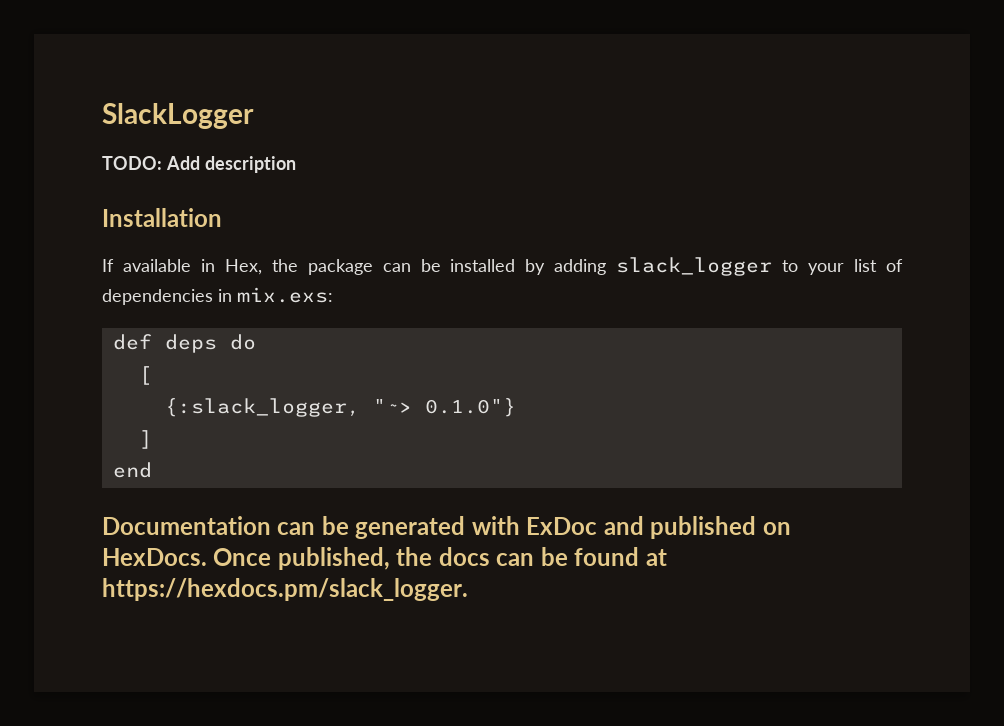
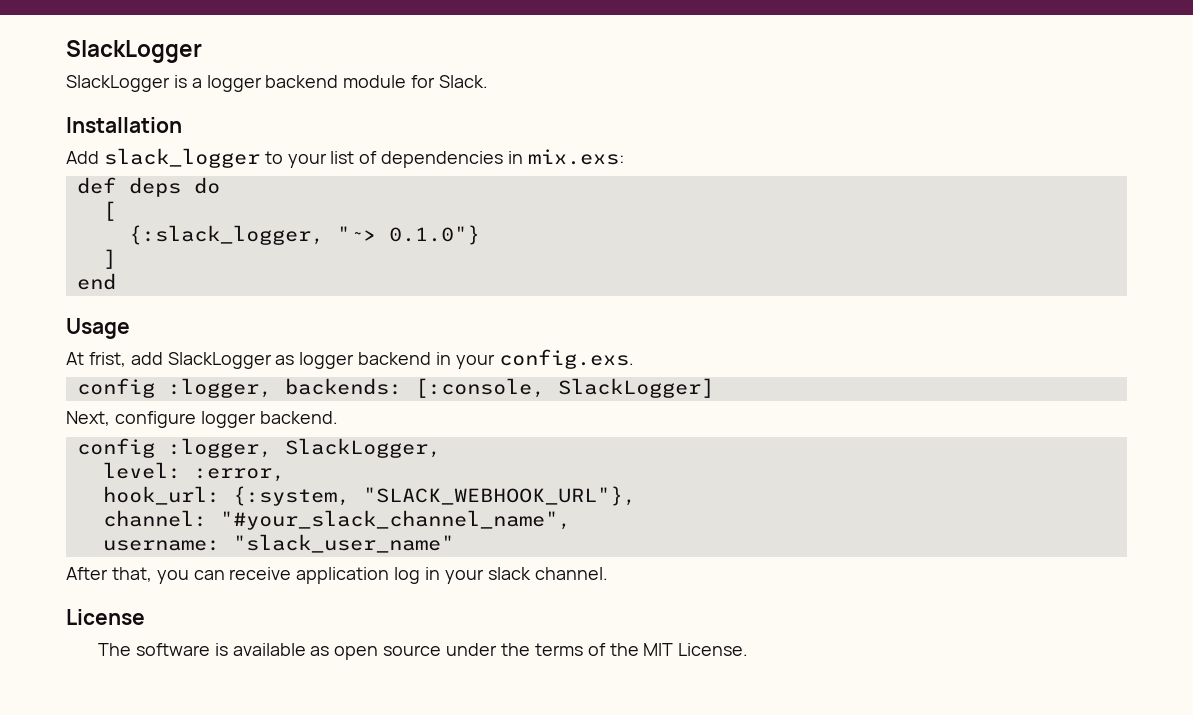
- TODO: Add description
+ SlackLogger is a logger backend module for Slack.
  Installation
- If available in Hex, the package can be installed by adding slack_logger to your list of dependencies in mix.exs:
+ Add slack_logger to your list of dependencies in mix.exs:
- Documentation can be generated with ExDoc and published on HexDocs. Once published, the docs can be found at https://hexdocs.pm/slack_logger.
+ Usage
+ At frist, add SlackLogger as logger backend in your config.exs.
+ config :logger, backends: [:console, SlackLogger]
+ Next, configure logger backend.
+ config :logger, SlackLogger,
+ level: :error,
+ hook_url: {:system, "SLACK_WEBHOOK_URL"},
+ channel: "#your_slack_channel_name",
+ username: "slack_user_name"
+ After that, you can receive application log in your slack channel.
+ License
+ The software is available as open source under the terms of the MIT License.

